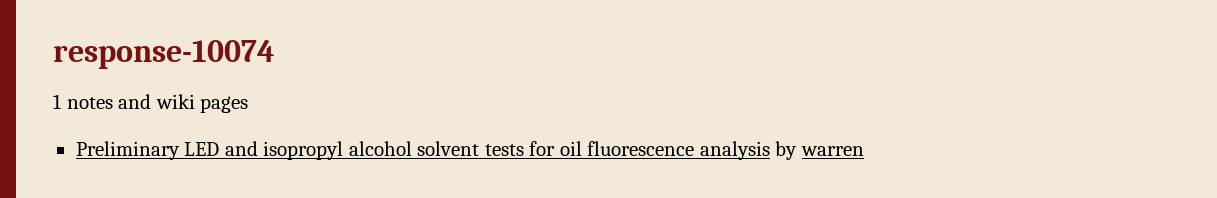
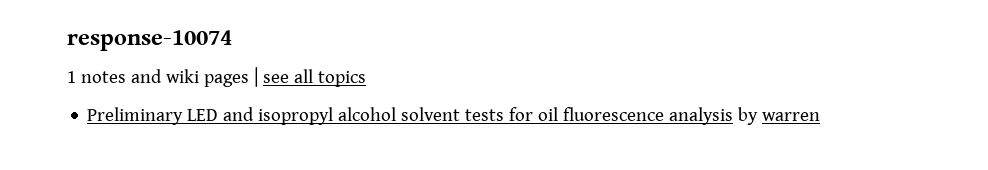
- 1 notes and wiki pages
+ 1 notes and wiki pages | see all topics

